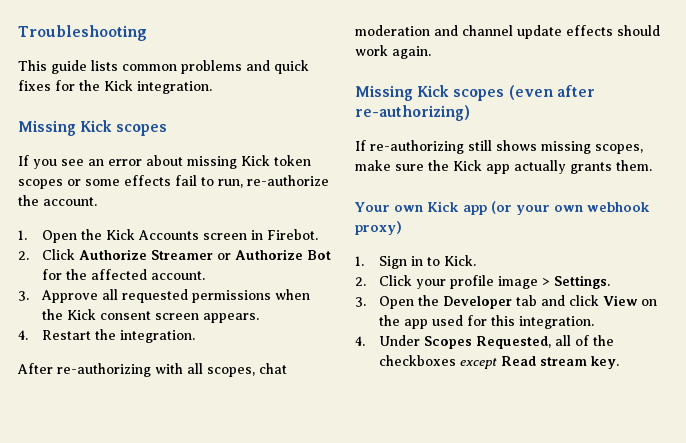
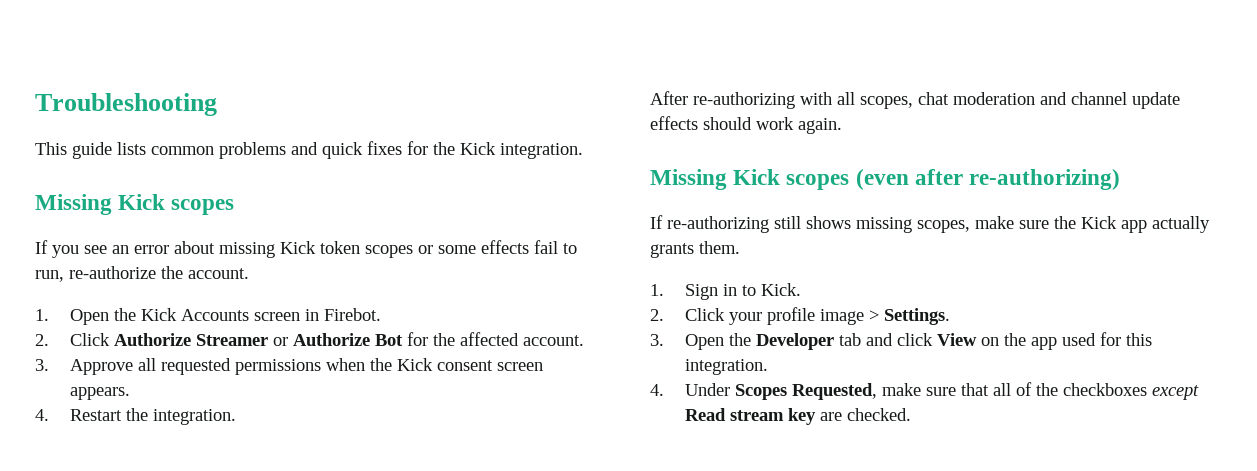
- Your own Kick app (or your own webhook proxy)
- 4. Under Scopes Requested, all of the checkboxes except Read stream key.
+ 4. Under Scopes Requested, make sure that all of the checkboxes except Read stream key are checked.

